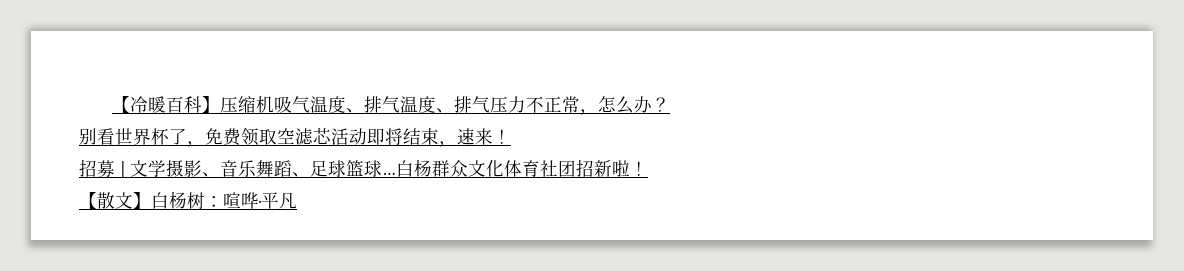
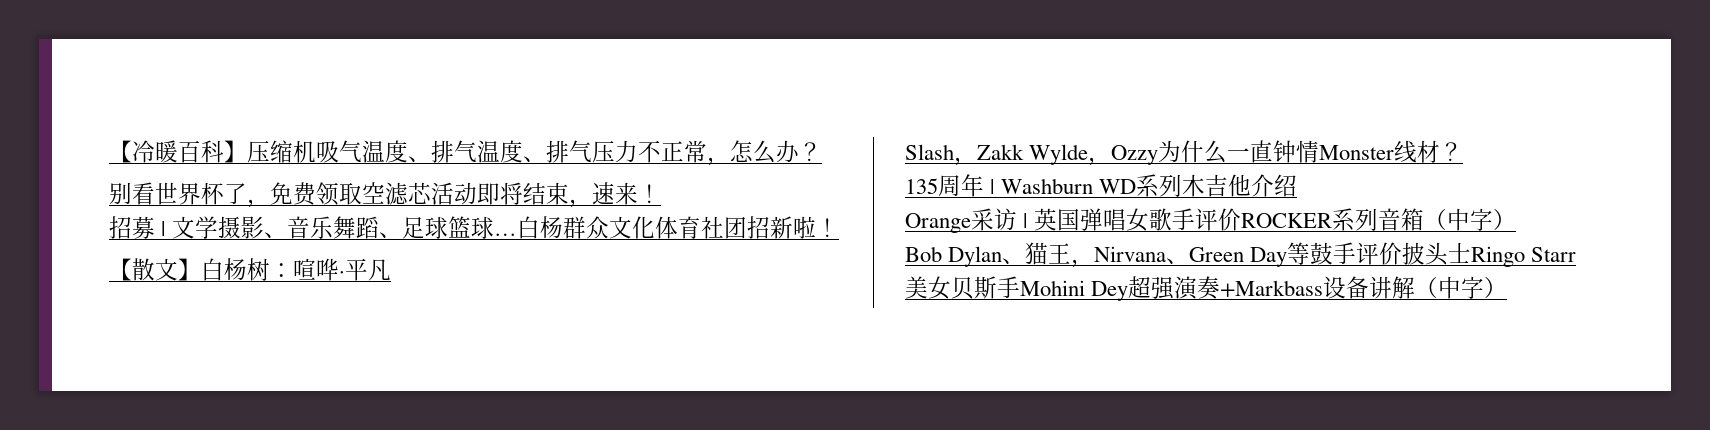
+ Slash，Zakk Wylde，Ozzy为什么一直钟情Monster线材？
+ 135周年 | Washburn WD系列木吉他介绍
+ Orange采访 | 英国弹唱女歌手评价ROCKER系列音箱（中字）
+ Bob Dylan、猫王，Nirvana、Green Day等鼓手评价披头士Ringo Starr
+ 美女贝斯手Mohini Dey超强演奏+Markbass设备讲解（中字）

